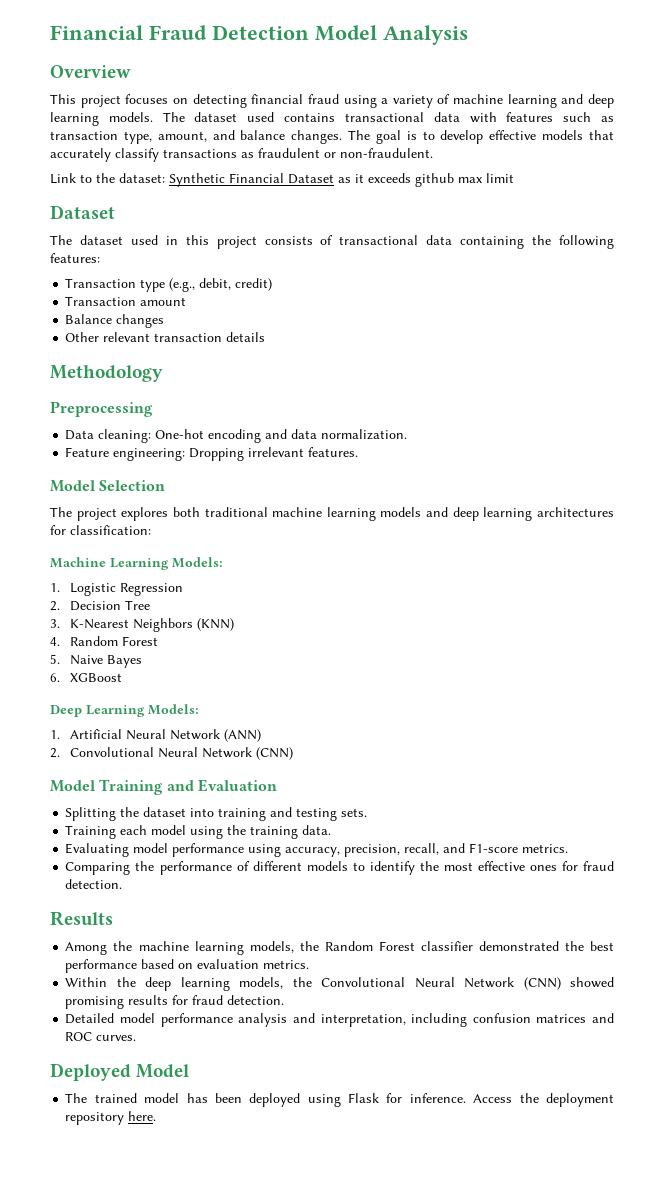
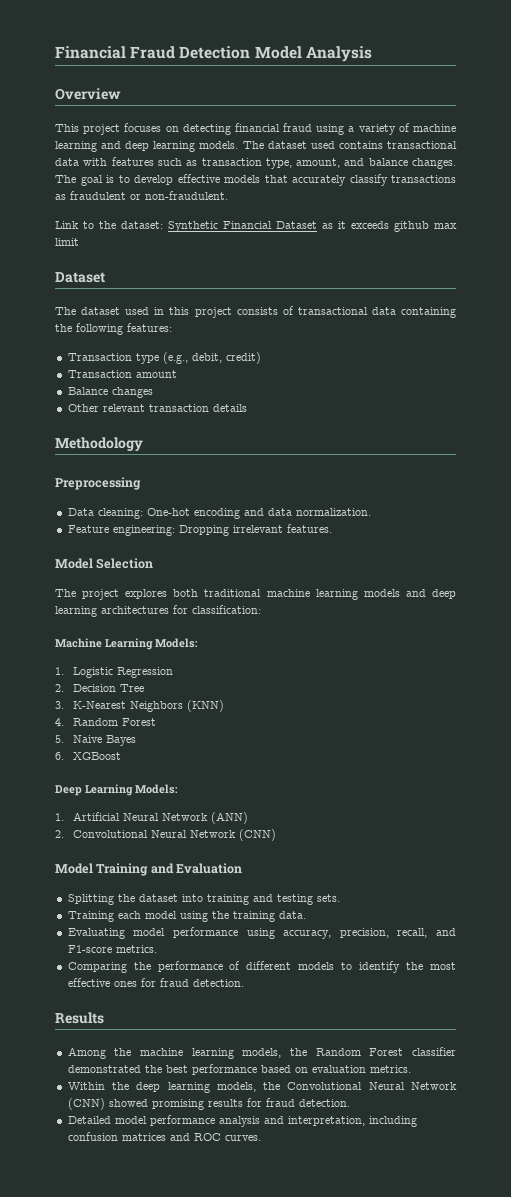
- Deployed Model
- The trained model has been deployed using Flask for inference. Access the deployment repository here.

